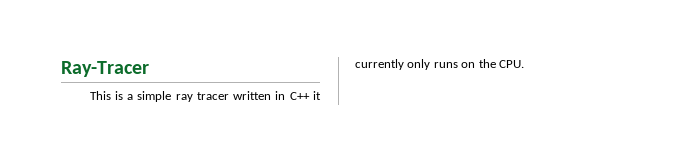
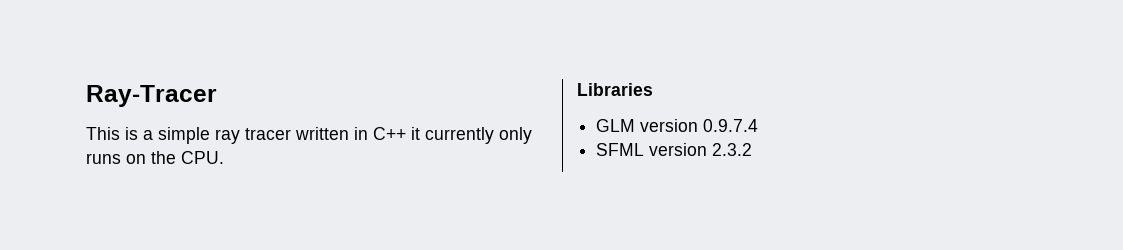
+ Libraries
+ GLM version 0.9.7.4
+ SFML version 2.3.2

